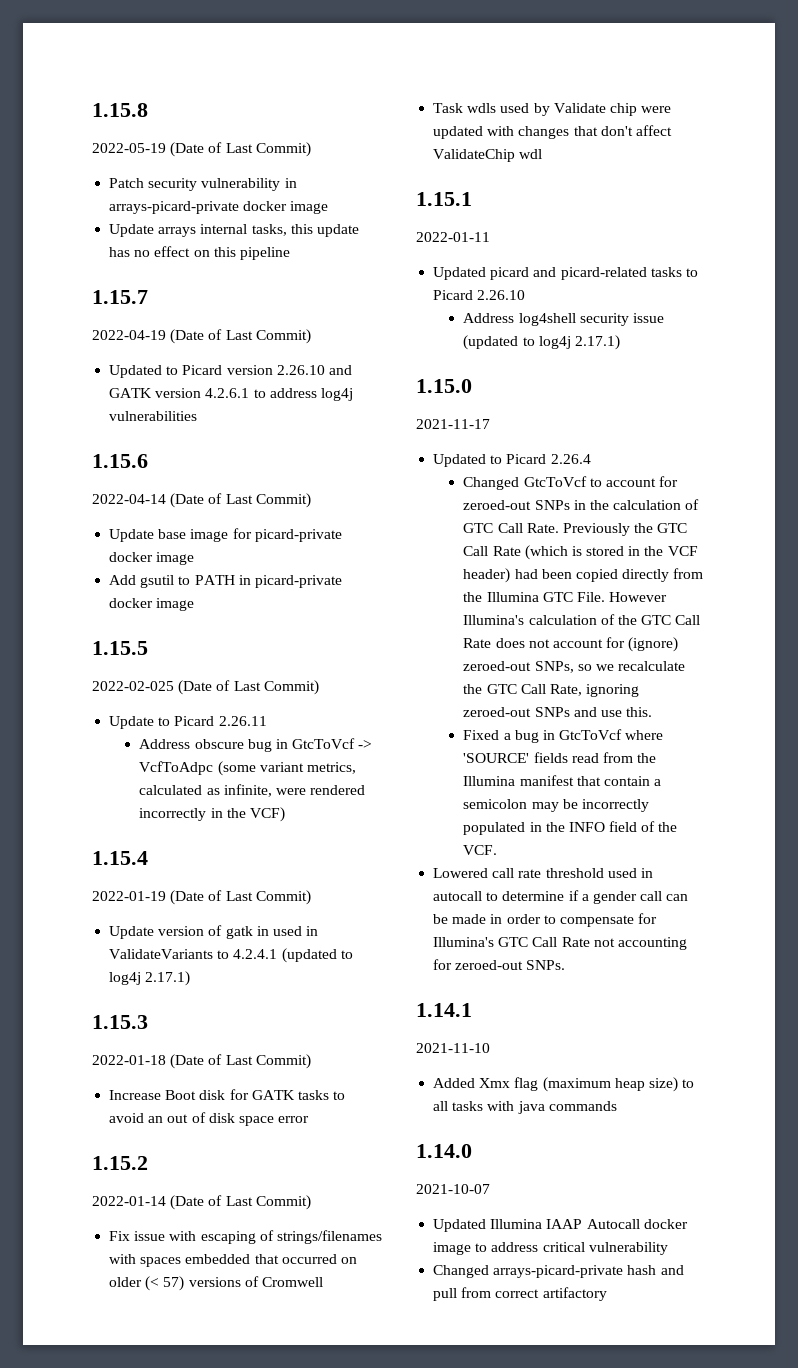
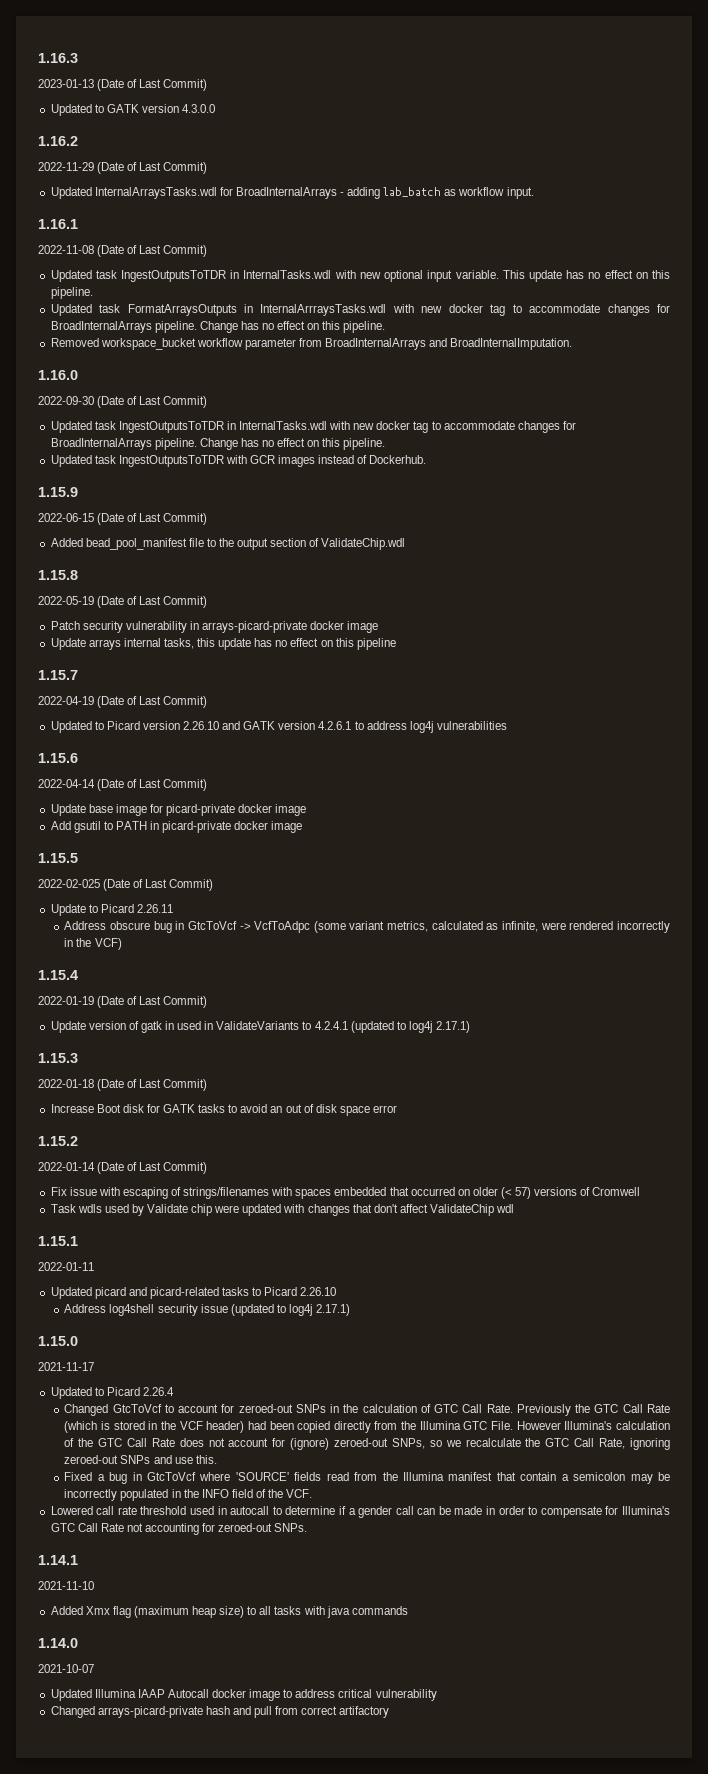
+ 1.16.3
+ 2023-01-13 (Date of Last Commit)
+ Updated to GATK version 4.3.0.0
+ 1.16.2
+ 2022-11-29 (Date of Last Commit)
+ Updated InternalArraysTasks.wdl for BroadInternalArrays - adding lab_batch as workflow input.
+ 1.16.1
+ 2022-11-08 (Date of Last Commit)
+ Updated task IngestOutputsToTDR in InternalTasks.wdl with new optional input variable. This update has no effect on this pipeline.
+ Updated task FormatArraysOutputs in InternalArrraysTasks.wdl with new docker tag to accommodate changes for BroadInternalArrays pipeline. Change has no effect on this pipeline.
+ Removed workspace_bucket workflow parameter from BroadInternalArrays and BroadInternalImputation.
+ 1.16.0
+ 2022-09-30 (Date of Last Commit)
+ Updated task IngestOutputsToTDR in InternalTasks.wdl with new docker tag to accommodate changes for BroadInternalArrays pipeline. Change has no effect on this pipeline.
+ Updated task IngestOutputsToTDR with GCR images instead of Dockerhub.
+ 1.15.9
+ 2022-06-15 (Date of Last Commit)
+ Added bead_pool_manifest file to the output section of ValidateChip.wdl

